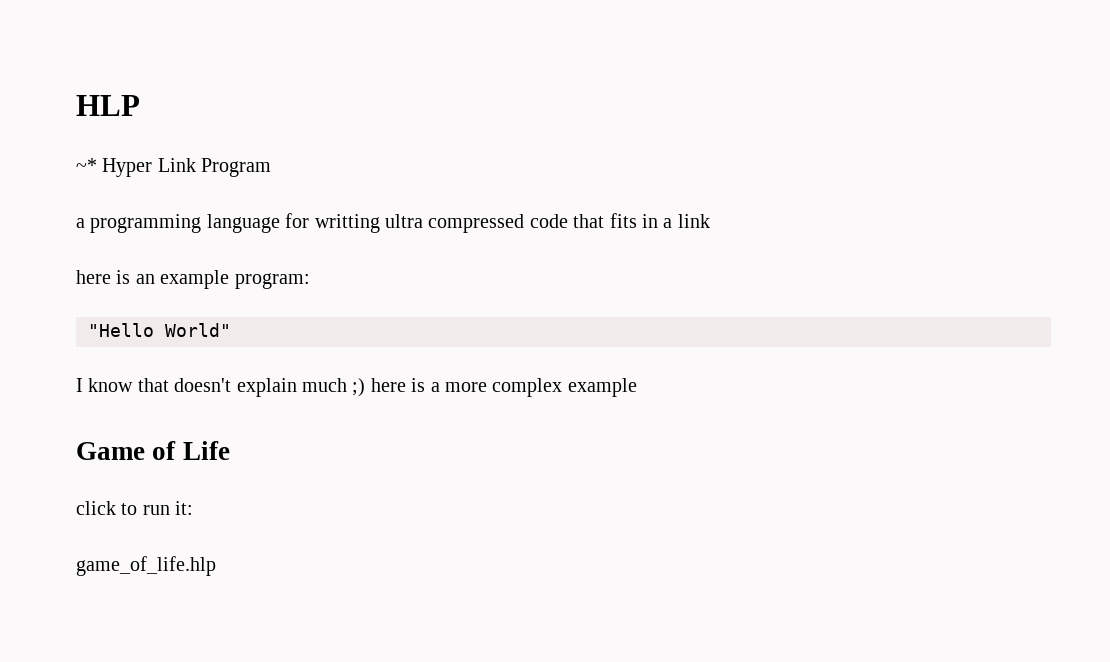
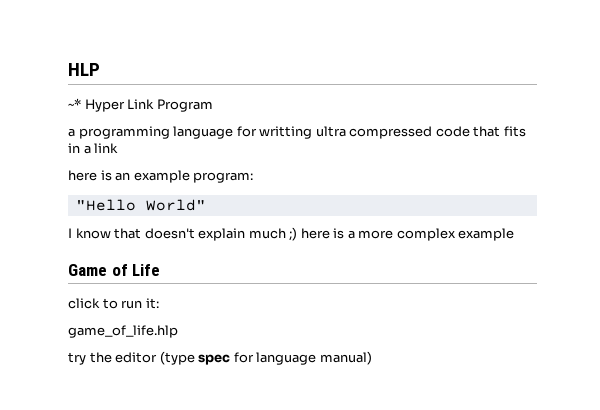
+ try the editor (type spec for language manual)

